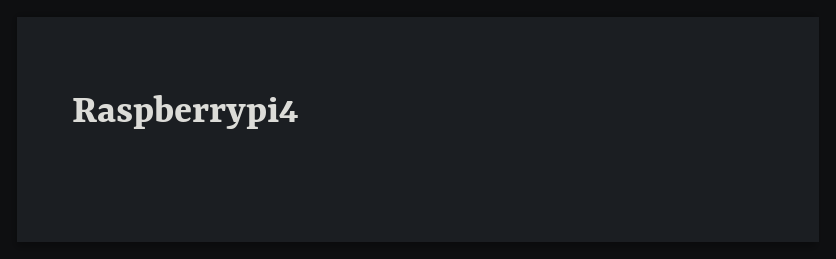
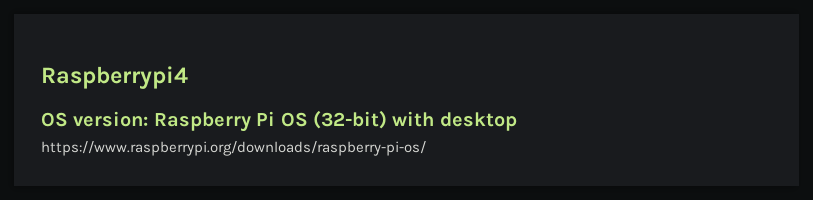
+ OS version: Raspberry Pi OS (32-bit) with desktop
+ https://www.raspberrypi.org/downloads/raspberry-pi-os/

